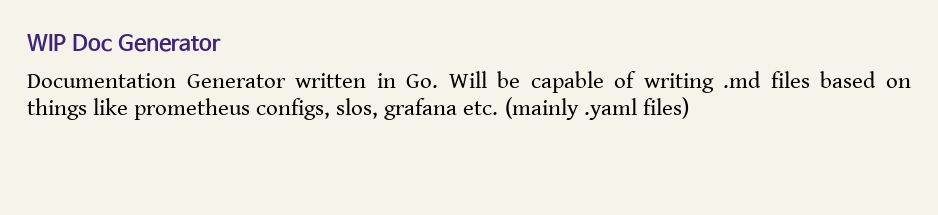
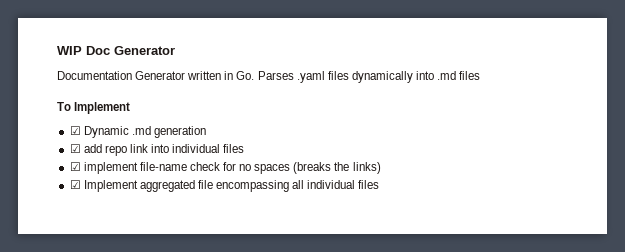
- Documentation Generator written in Go. Will be capable of writing .md files based on things like prometheus configs, slos, grafana etc. (mainly .yaml files)
+ Documentation Generator written in Go. Parses .yaml files dynamically into .md files
+ To Implement
+ ☑ Dynamic .md generation
+ ☑ add repo link into individual files
+ ☑ implement file-name check for no spaces (breaks the links)
+ ☑ Implement aggregated file encompassing all individual files

